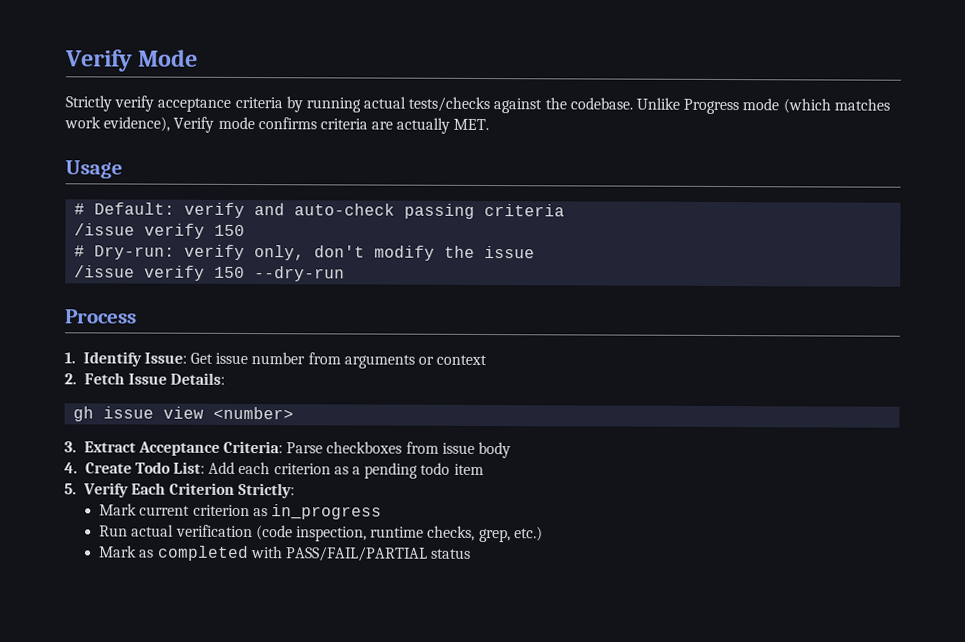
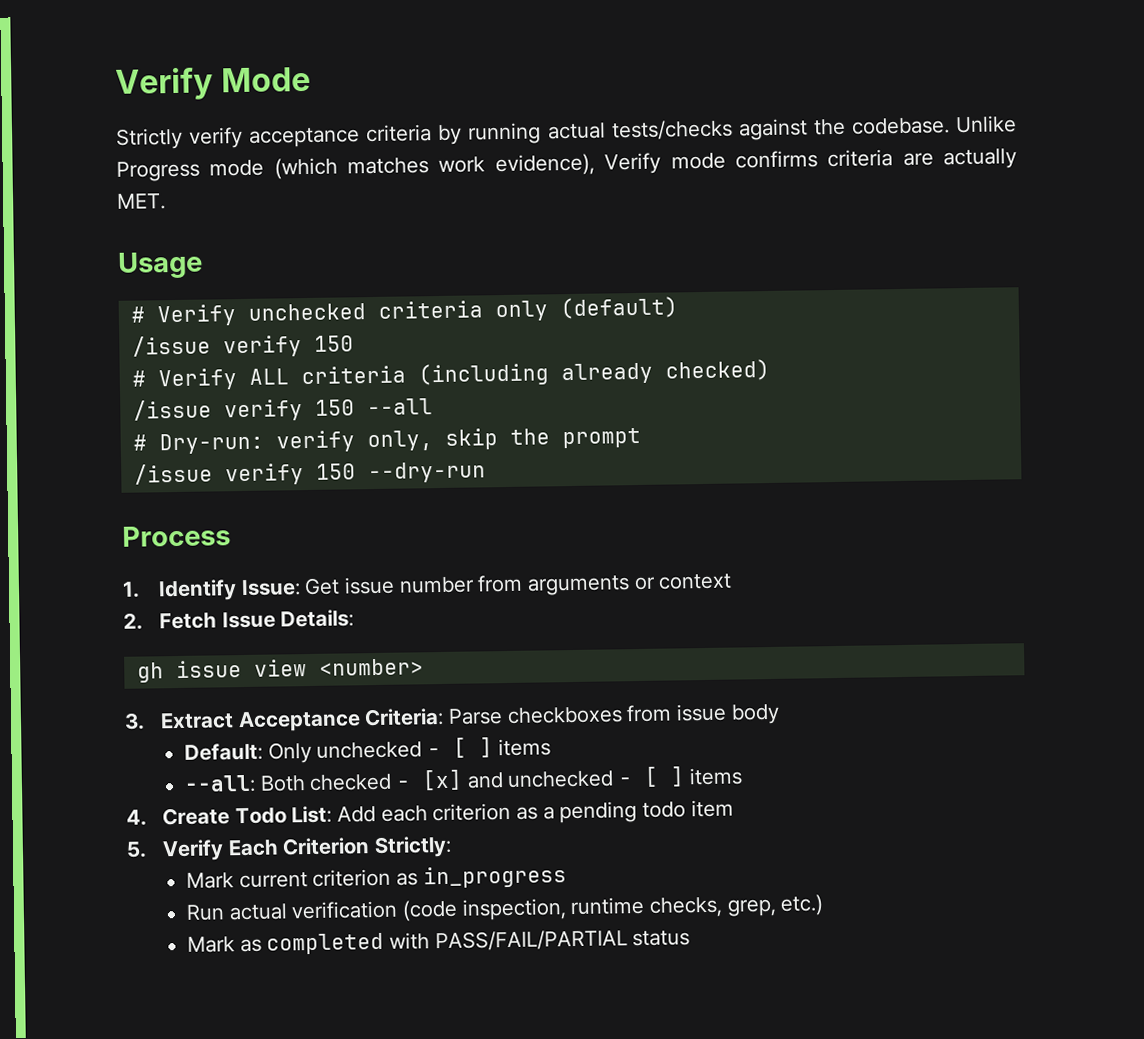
- # Default: verify and auto-check passing criteria
+ # Verify unchecked criteria only (default)
  /issue verify 150
+ # Verify ALL criteria (including already checked)
+ /issue verify 150 --all
- # Dry-run: verify only, don't modify the issue
+ # Dry-run: verify only, skip the prompt
+ Default: Only unchecked - [ ] items
+ --all: Both checked - [x] and unchecked - [ ] items

